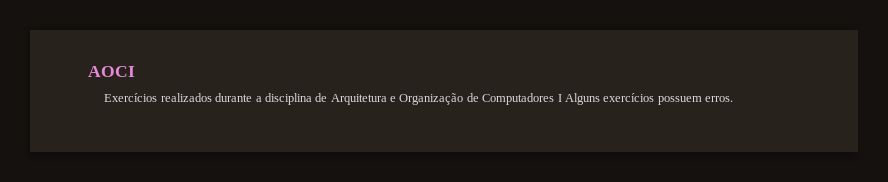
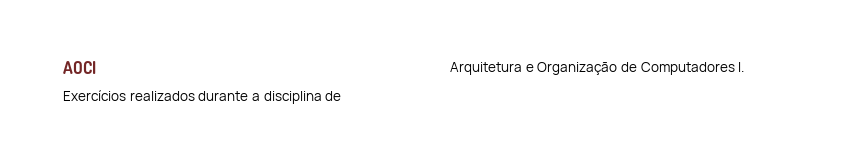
- Exercícios realizados durante a disciplina de Arquitetura e Organização de Computadores I Alguns exercícios possuem erros.
+ Exercícios realizados durante a disciplina de Arquitetura e Organização de Computadores I.

